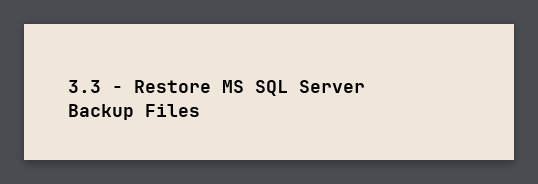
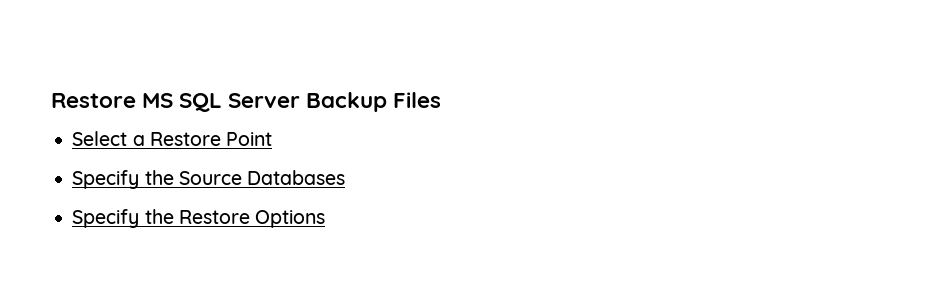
- 3.3 - Restore MS SQL Server Backup Files
+ Restore MS SQL Server Backup Files
+ Select a Restore Point
+ Specify the Source Databases
+ Specify the Restore Options

